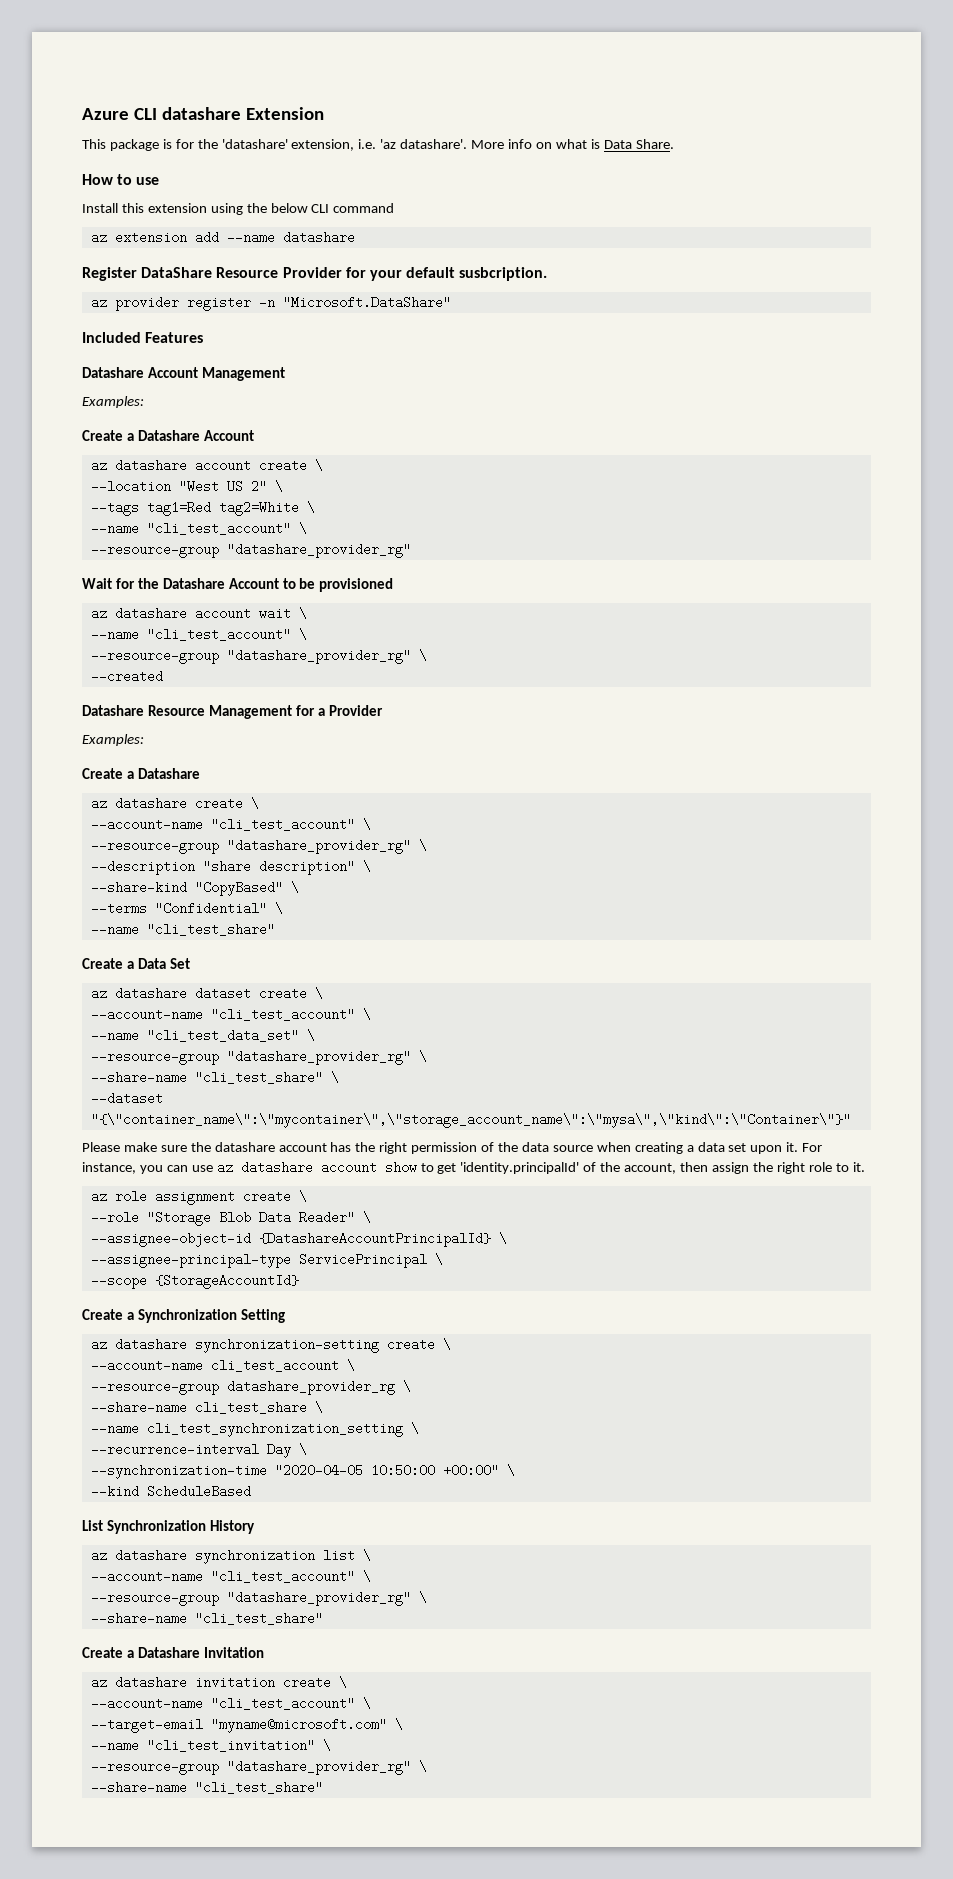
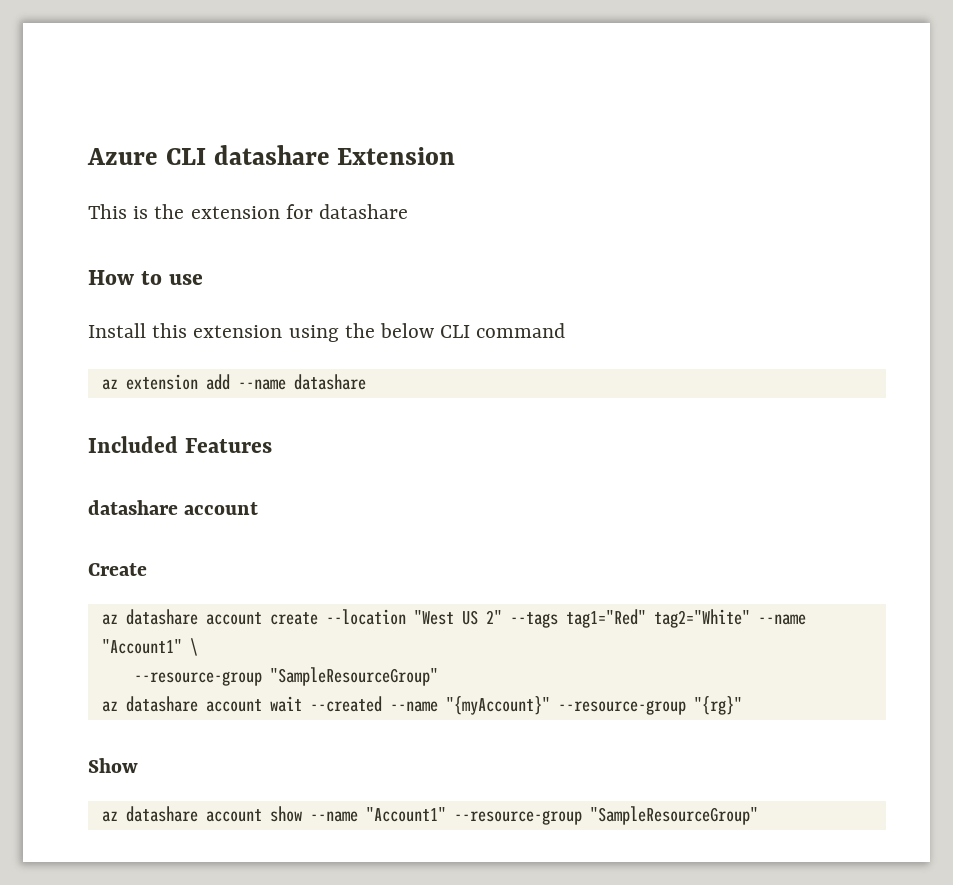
- This package is for the 'datashare' extension, i.e. 'az datashare'. More info on what is Data Share.
+ This is the extension for datashare
- Register DataShare Resource Provider for your default susbcription.
- az provider register -n "Microsoft.DataShare"
  Included Features
- Datashare Account Management
- Examples:
- Create a Datashare Account
+ datashare account
+ Create
- az datashare account create \
- --location "West US 2" \
- --tags tag1=Red tag2=White \
- --name "cli_test_account" \
- --resource-group "datashare_provider_rg"
- Wait for the Datashare Account to be provisioned
- az datashare account wait \
- --name "cli_test_account" \
- --resource-group "datashare_provider_rg" \
- --created
- Datashare Resource Management for a Provider
- Examples:
- Create a Datashare
- az datashare create \
- --account-name "cli_test_account" \
- --resource-group "datashare_provider_rg" \
- --description "share description" \
- --share-kind "CopyBased" \
- --terms "Confidential" \
- --name "cli_test_share"
- Create a Data Set
- az datashare dataset create \
- --account-name "cli_test_account" \
- --name "cli_test_data_set" \
- --resource-group "datashare_provider_rg" \
- --share-name "cli_test_share" \
- --dataset "{\"container_name\":\"mycontainer\",\"storage_account_name\":\"mysa\",\"kind\":\"Container\"}"
- Please make sure the datashare account has the right permission of the data source when creating a data set upon it. For instance, you can use az datashare account show to get 'identity.principalId' of the account, then assign the right role to it.
- az role assignment create \
- --role "Storage Blob Data Reader" \
- --assignee-object-id {DatashareAccountPrincipalId} \
- --assignee-principal-type ServicePrincipal \
- --scope {StorageAccountId}
- Create a Synchronization Setting
- az datashare synchronization-setting create \
- --account-name cli_test_account \
- --resource-group datashare_provider_rg \
- --share-name cli_test_share \
- --name cli_test_synchronization_setting \
- --recurrence-interval Day \
- --synchronization-time "2020-04-05 10:50:00 +00:00" \
- --kind ScheduleBased
- List Synchronization History
- az datashare synchronization list \
- --account-name "cli_test_account" \
- --resource-group "datashare_provider_rg" \
- --share-name "cli_test_share"
- Create a Datashare Invitation
- az datashare invitation create \
- --account-name "cli_test_account" \
- --target-email "myname@microsoft.com" \
- --name "cli_test_invitation" \
- --resource-group "datashare_provider_rg" \
- --share-name "cli_test_share"
+ az datashare account create --location "West US 2" --tags tag1="Red" tag2="White" --name "Account1" \
+ --resource-group "SampleResourceGroup"
+ az datashare account wait --created --name "{myAccount}" --resource-group "{rg}"
+ Show
+ az datashare account show --name "Account1" --resource-group "SampleResourceGroup"

